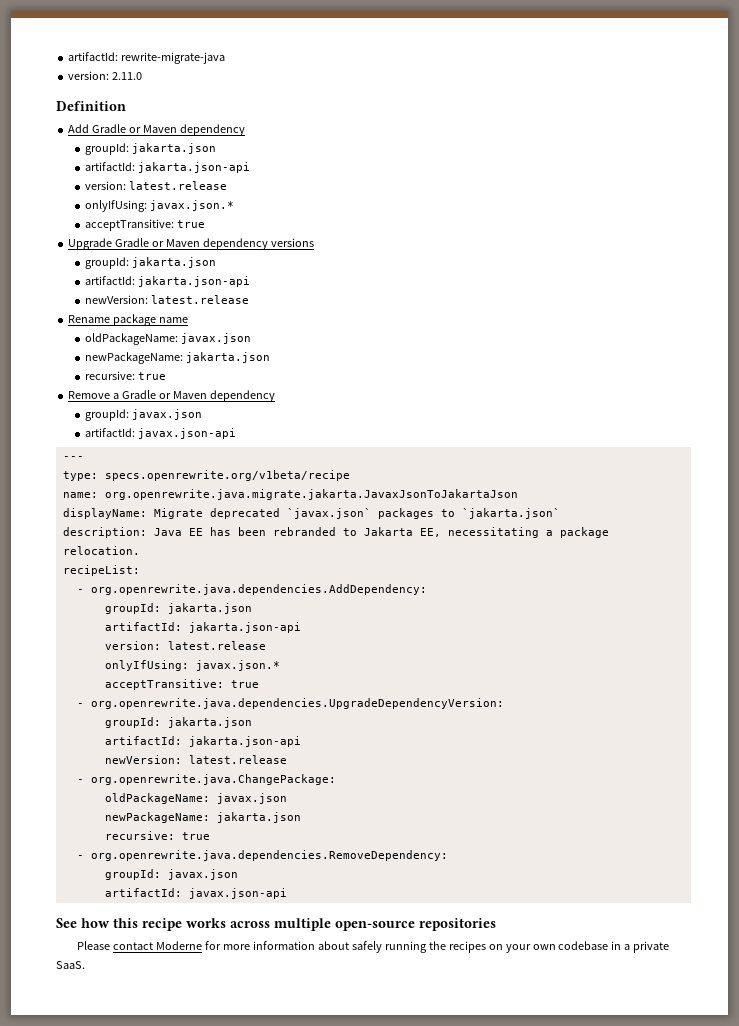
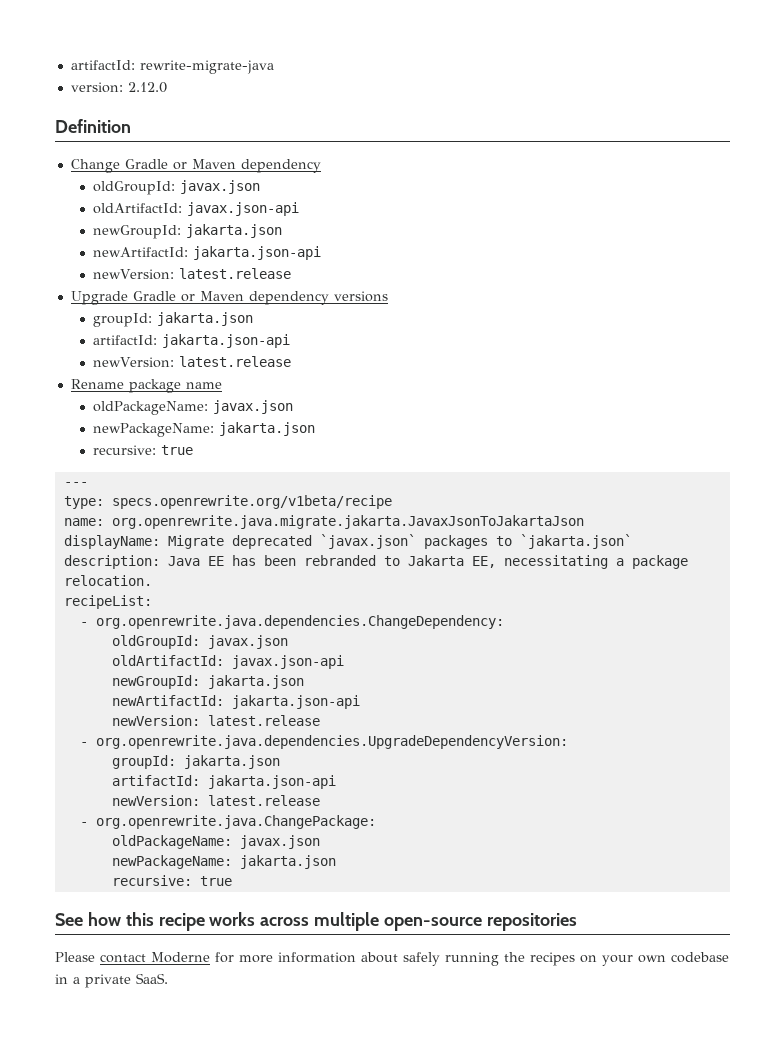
- version: 2.11.0
+ version: 2.12.0
- Add Gradle or Maven dependency
- groupId: jakarta.json
- artifactId: jakarta.json-api
- version: latest.release
- onlyIfUsing: javax.json.*
- acceptTransitive: true
+ Change Gradle or Maven dependency
+ oldGroupId: javax.json
+ oldArtifactId: javax.json-api
+ newGroupId: jakarta.json
+ newArtifactId: jakarta.json-api
+ newVersion: latest.release
- Remove a Gradle or Maven dependency
- groupId: javax.json
- artifactId: javax.json-api
- - org.openrewrite.java.dependencies.AddDependency:
- groupId: jakarta.json
- artifactId: jakarta.json-api
- version: latest.release
- onlyIfUsing: javax.json.*
- acceptTransitive: true
+ - org.openrewrite.java.dependencies.ChangeDependency:
+ oldGroupId: javax.json
+ oldArtifactId: javax.json-api
+ newGroupId: jakarta.json
+ newArtifactId: jakarta.json-api
+ newVersion: latest.release
- - org.openrewrite.java.dependencies.RemoveDependency:
- groupId: javax.json
- artifactId: javax.json-api

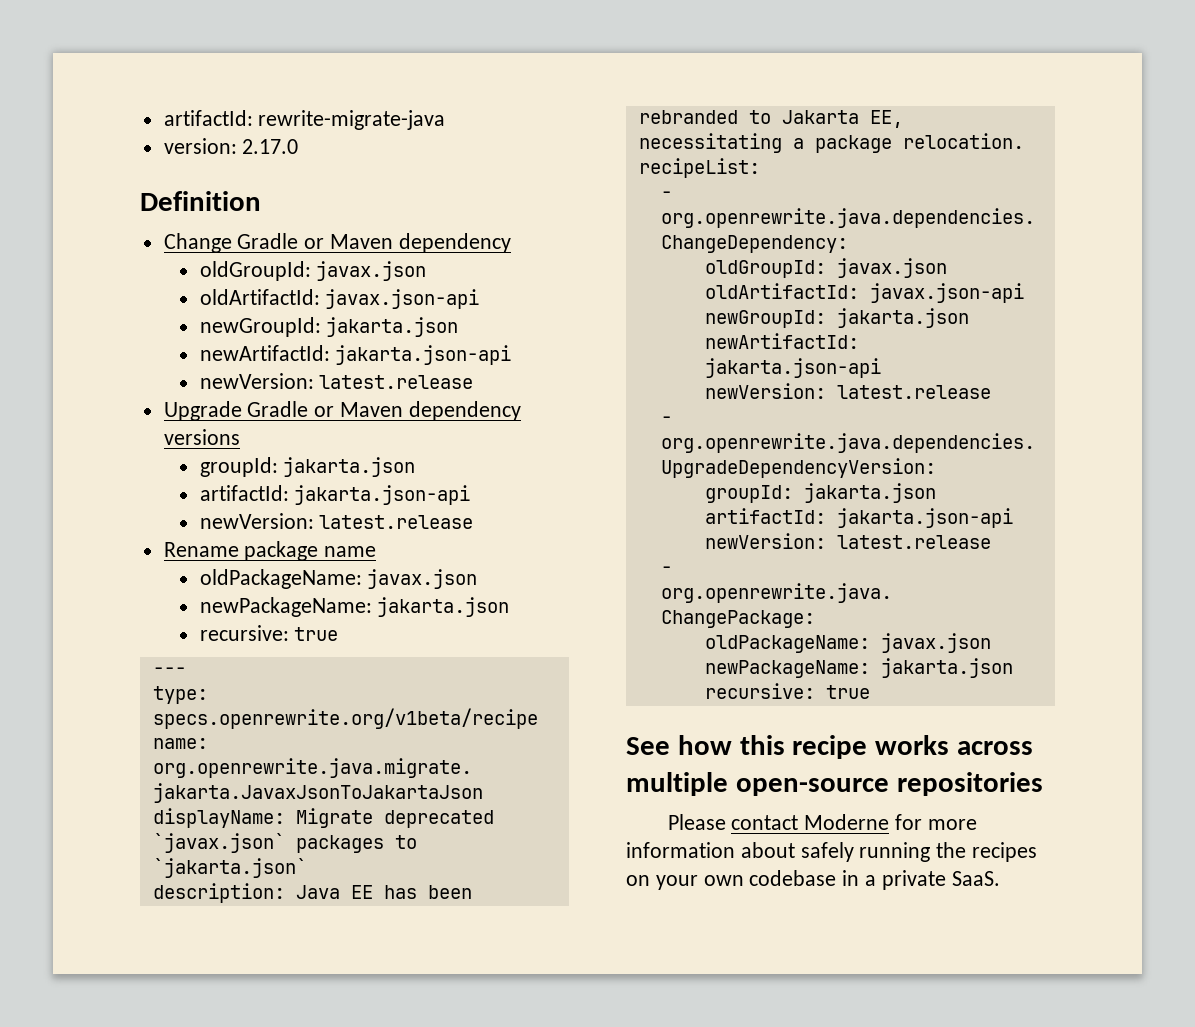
- version: 2.12.0
+ version: 2.17.0

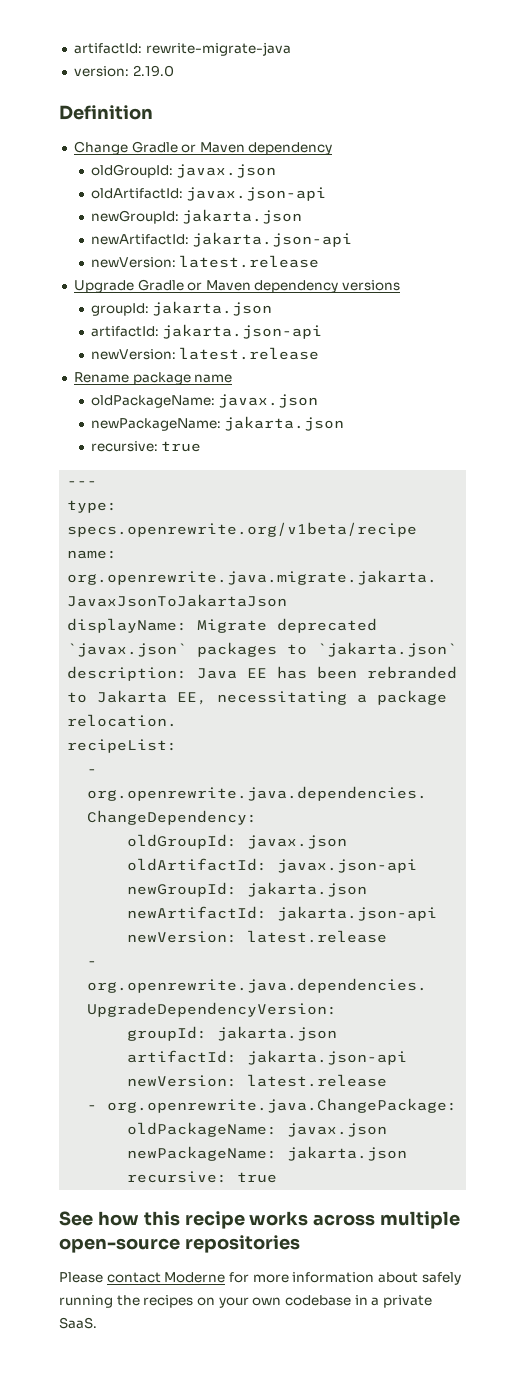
- version: 2.17.0
+ version: 2.19.0

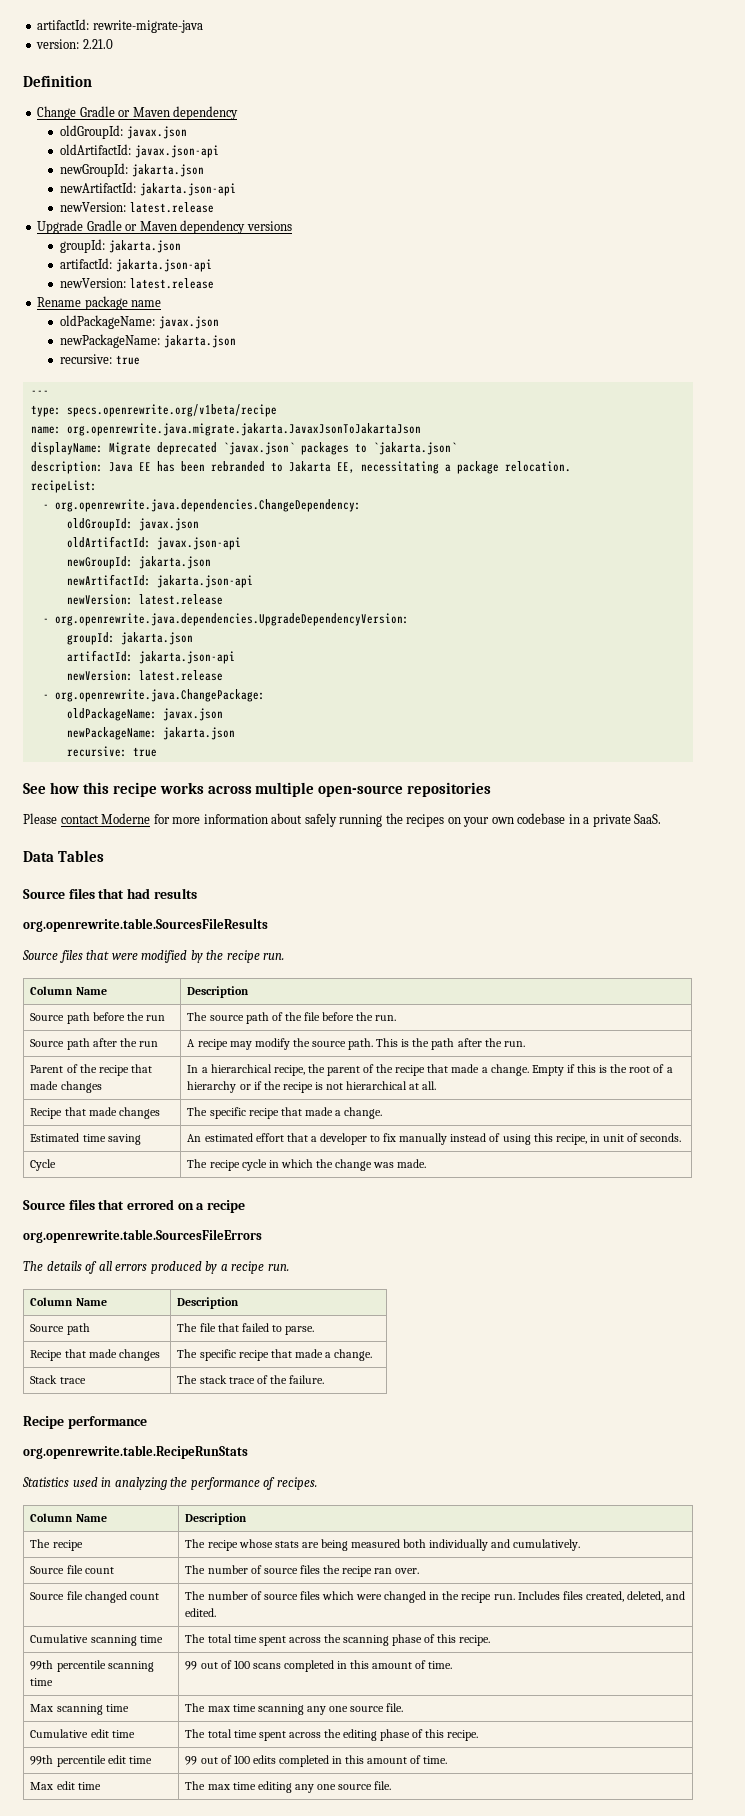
- version: 2.19.0
+ version: 2.21.0
+ Data Tables
+ Source files that had results
+ org.openrewrite.table.SourcesFileResults
+ Source files that were modified by the recipe run.
+ Column Name | Description
+ Source path before the run | The source path of the file before the run.
+ Source path after the run | A recipe may modify the source path. This is the path after the run.
+ Parent of the recipe that made changes | In a hierarchical recipe, the parent of the recipe that made a change. Empty if this is the root of a hierarchy or if the recipe is not hierarchical at all.
+ Recipe that made changes | The specific recipe that made a change.
+ Estimated time saving | An estimated effort that a developer to fix manually instead of using this recipe, in unit of seconds.
+ Cycle | The recipe cycle in which the change was made.
+ Source files that errored on a recipe
+ org.openrewrite.table.SourcesFileErrors
+ The details of all errors produced by a recipe run.
+ Column Name | Description
+ Source path | The file that failed to parse.
+ Recipe that made changes | The specific recipe that made a change.
+ Stack trace | The stack trace of the failure.
+ Recipe performance
+ org.openrewrite.table.RecipeRunStats
+ Statistics used in analyzing the performance of recipes.
+ Column Name | Description
+ The recipe | The recipe whose stats are being measured both individually and cumulatively.
+ Source file count | The number of source files the recipe ran over.
+ Source file changed count | The number of source files which were changed in the recipe run. Includes files created, deleted, and edited.
+ Cumulative scanning time | The total time spent across the scanning phase of this recipe.
+ 99th percentile scanning time | 99 out of 100 scans completed in this amount of time.
+ Max scanning time | The max time scanning any one source file.
+ Cumulative edit time | The total time spent across the editing phase of this recipe.
+ 99th percentile edit time | 99 out of 100 edits completed in this amount of time.
+ Max edit time | The max time editing any one source file.

